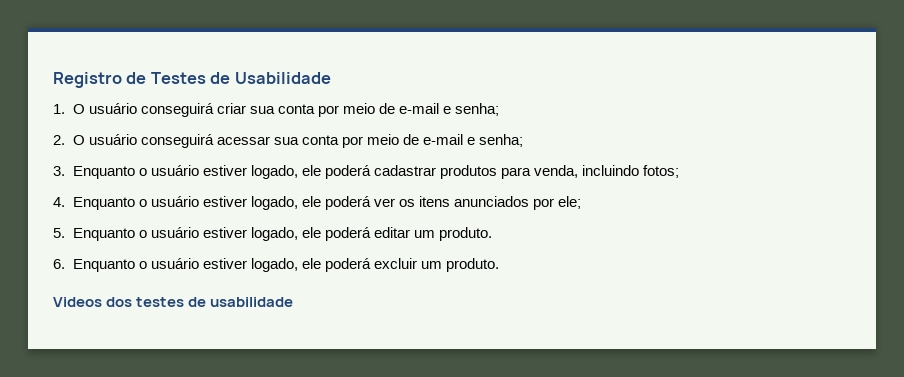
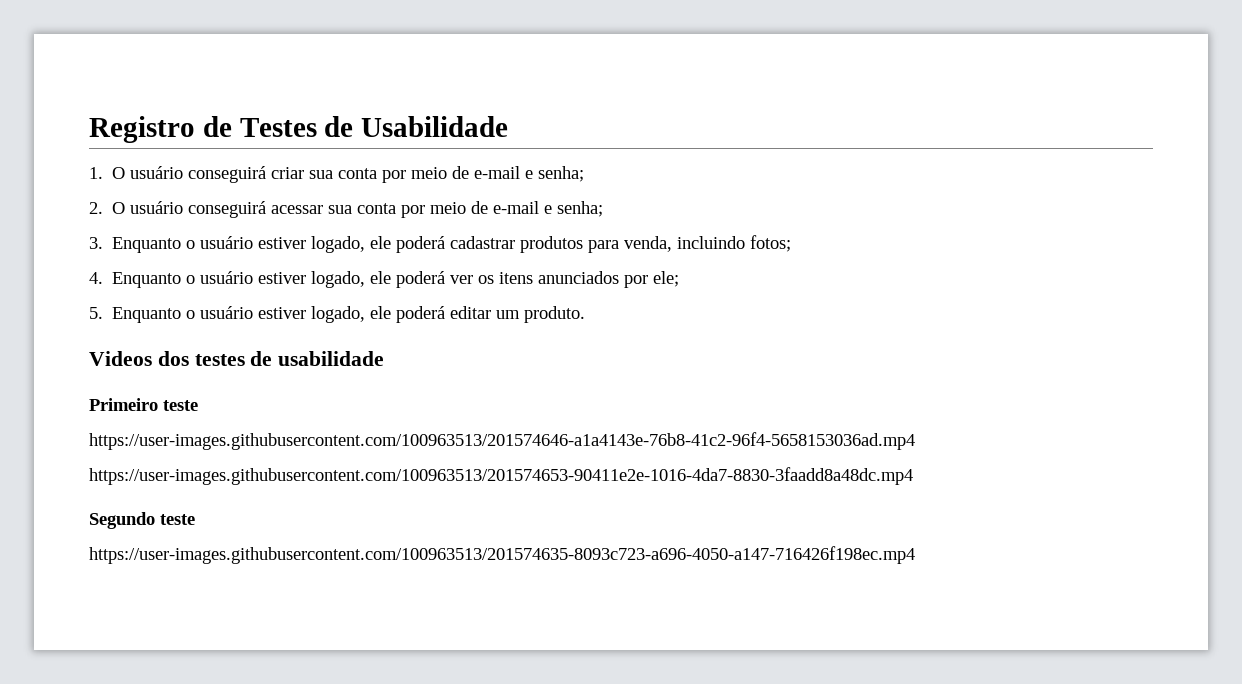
- 6. Enquanto o usuário estiver logado, ele poderá excluir um produto.
+ Primeiro teste
+ https://user-images.githubusercontent.com/100963513/201574646-a1a4143e-76b8-41c2-96f4-5658153036ad.mp4
+ https://user-images.githubusercontent.com/100963513/201574653-90411e2e-1016-4da7-8830-3faadd8a48dc.mp4
+ Segundo teste
+ https://user-images.githubusercontent.com/100963513/201574635-8093c723-a696-4050-a147-716426f198ec.mp4

